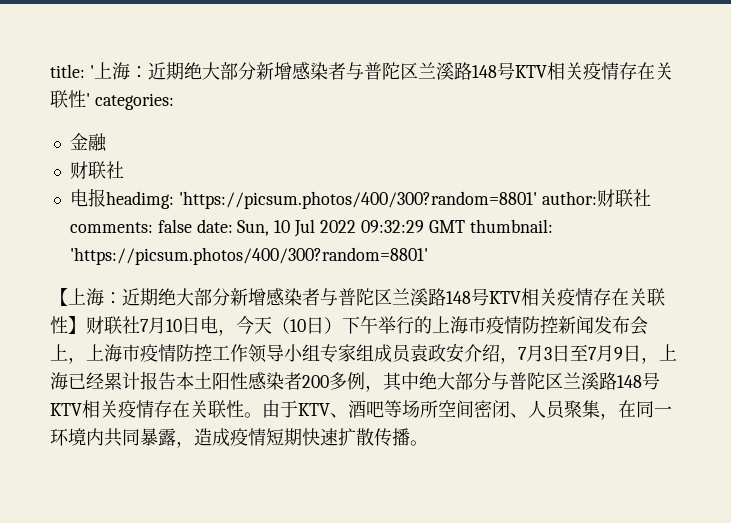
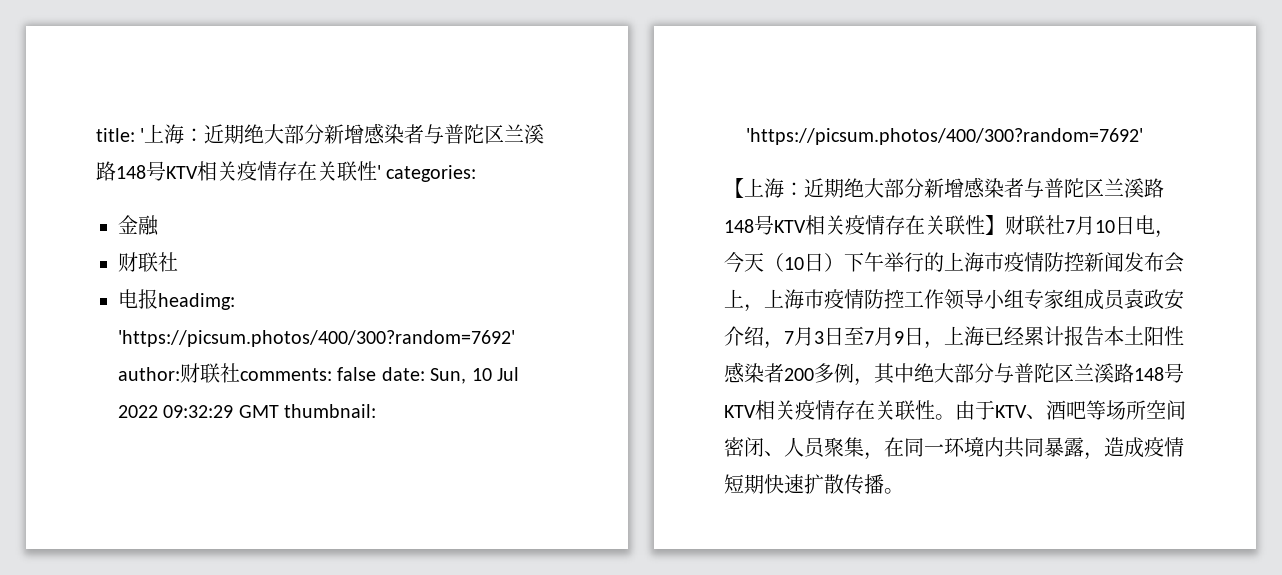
- 电报headimg: 'https://picsum.photos/400/300?random=8801' author:财联社comments: false date: Sun, 10 Jul 2022 09:32:29 GMT thumbnail: 'https://picsum.photos/400/300?random=8801'
+ 电报headimg: 'https://picsum.photos/400/300?random=7692' author:财联社comments: false date: Sun, 10 Jul 2022 09:32:29 GMT thumbnail: 'https://picsum.photos/400/300?random=7692'

